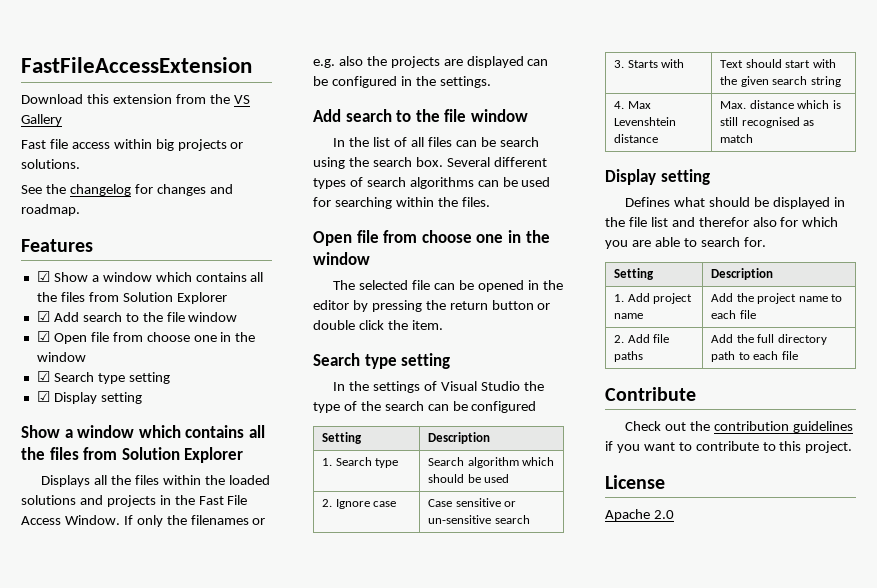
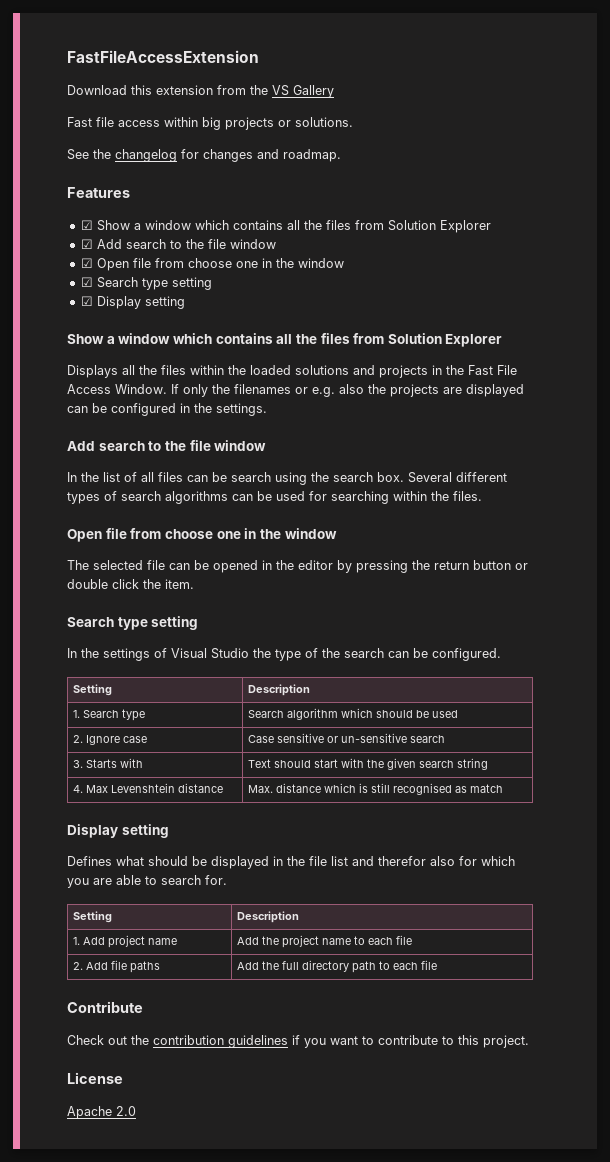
- In the settings of Visual Studio the type of the search can be configured
+ In the settings of Visual Studio the type of the search can be configured.

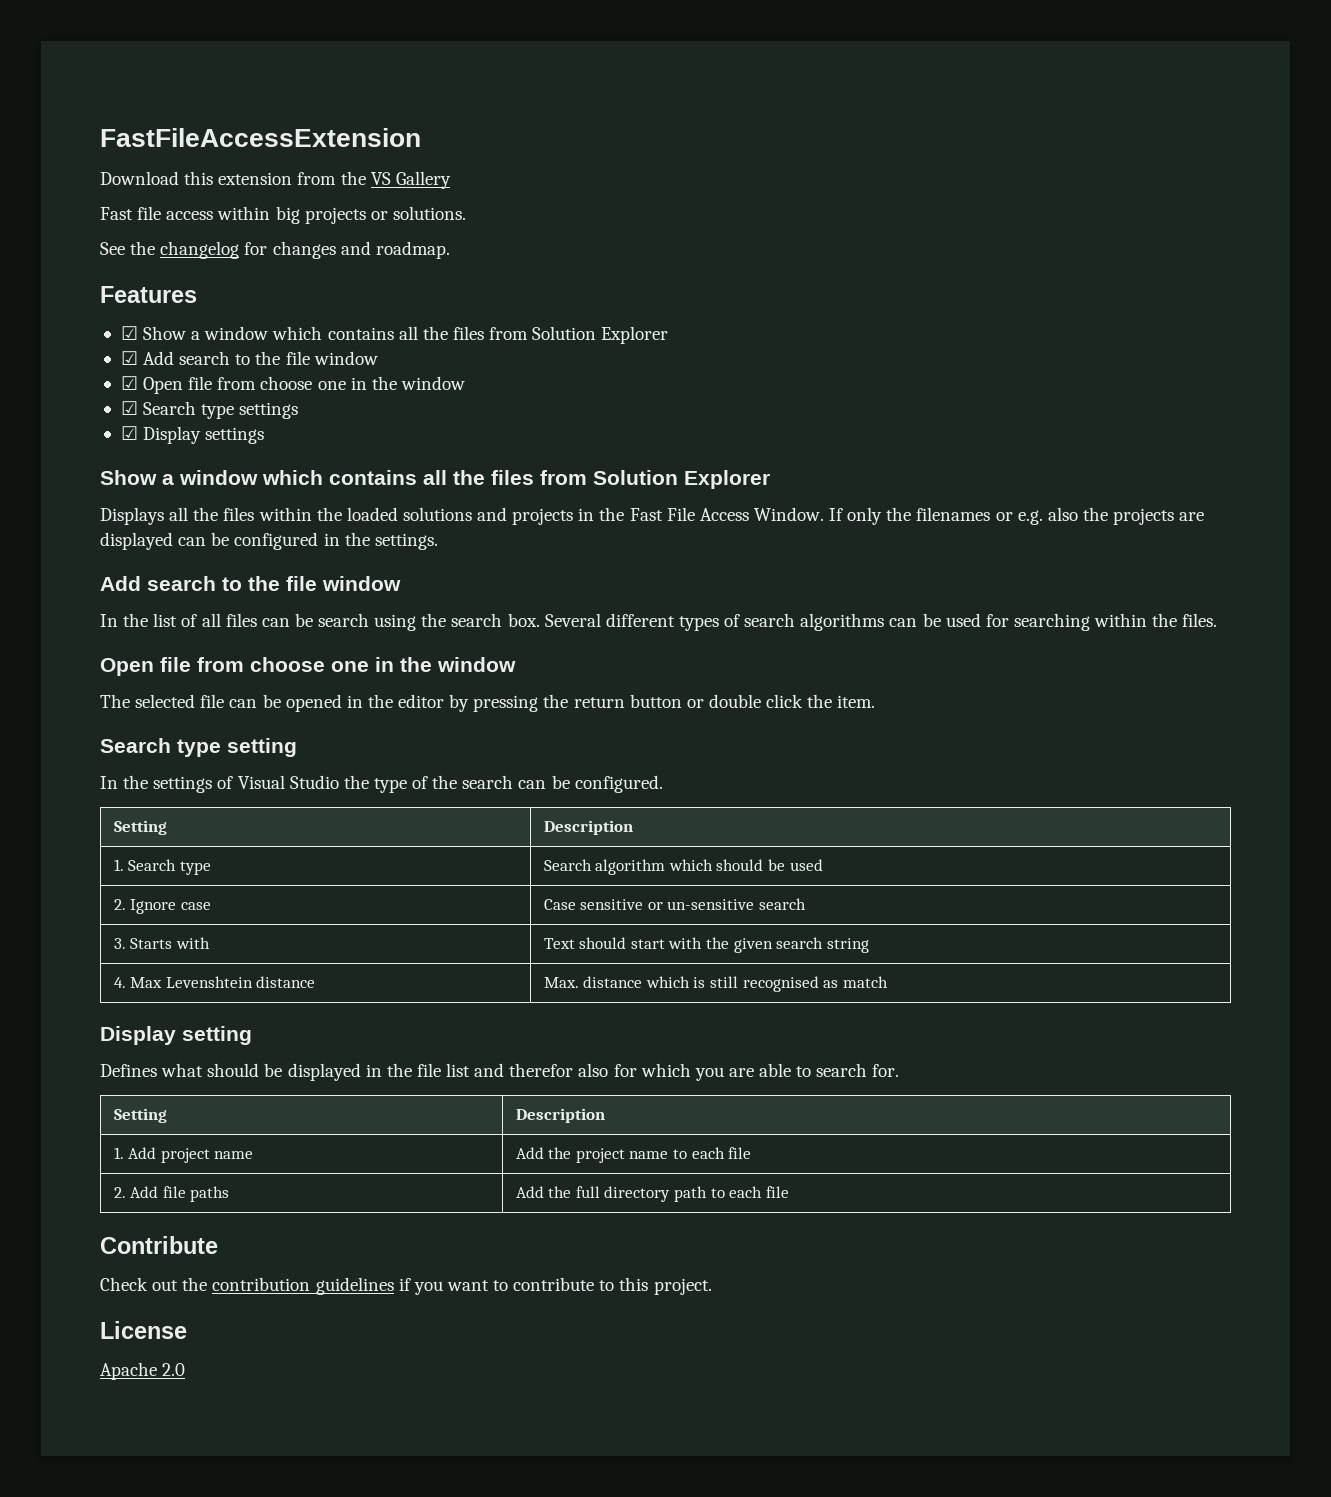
- ☑ Search type setting
+ ☑ Search type settings
- ☑ Display setting
+ ☑ Display settings

